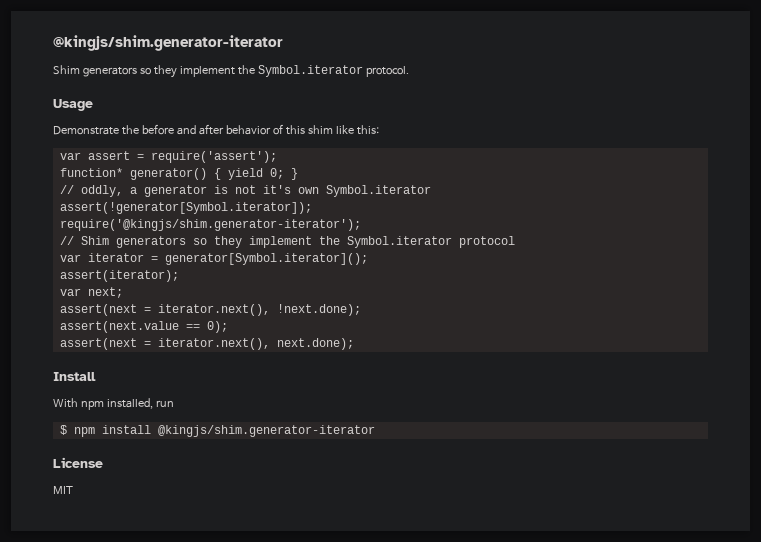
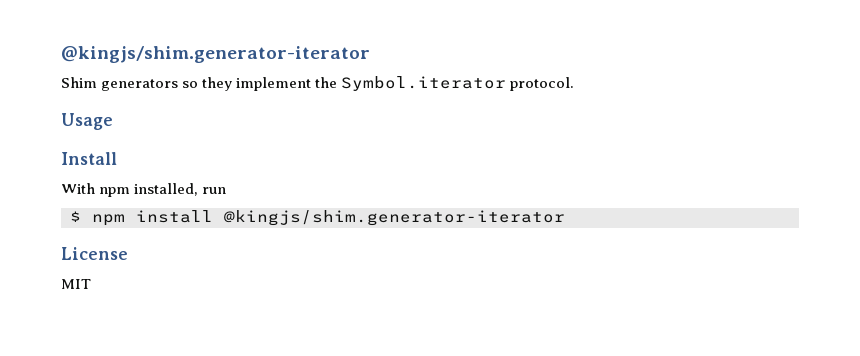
- Demonstrate the before and after behavior of this shim like this:
- var assert = require('assert');
- function* generator() { yield 0; }
- // oddly, a generator is not it's own Symbol.iterator
- assert(!generator[Symbol.iterator]);
- require('@kingjs/shim.generator-iterator');
- // Shim generators so they implement the Symbol.iterator protocol
- var iterator = generator[Symbol.iterator]();
- assert(iterator);
- var next;
- assert(next = iterator.next(), !next.done);
- assert(next.value == 0);
- assert(next = iterator.next(), next.done);

